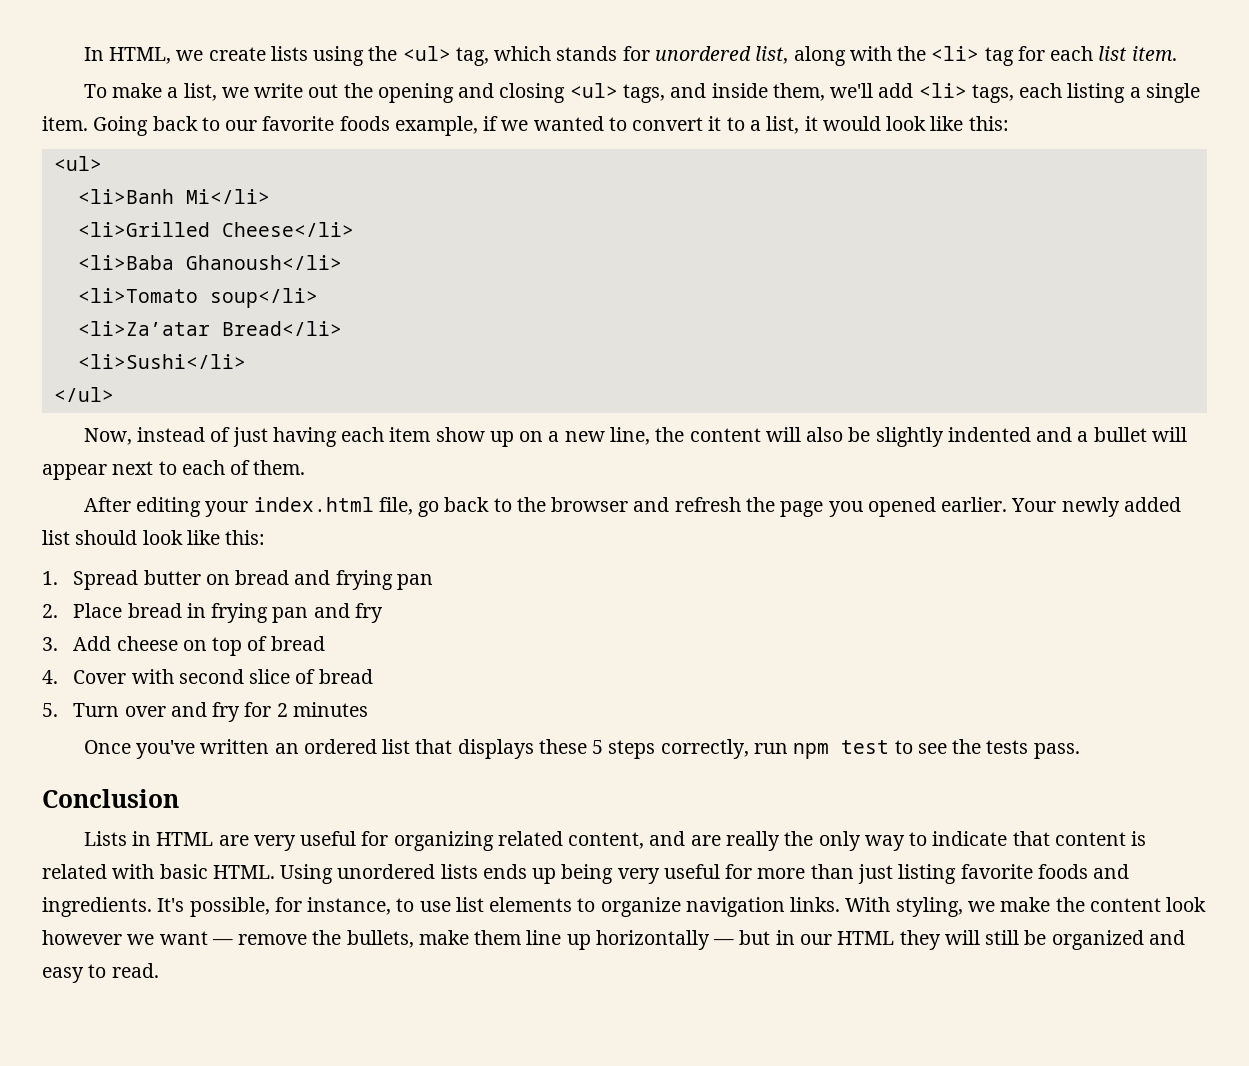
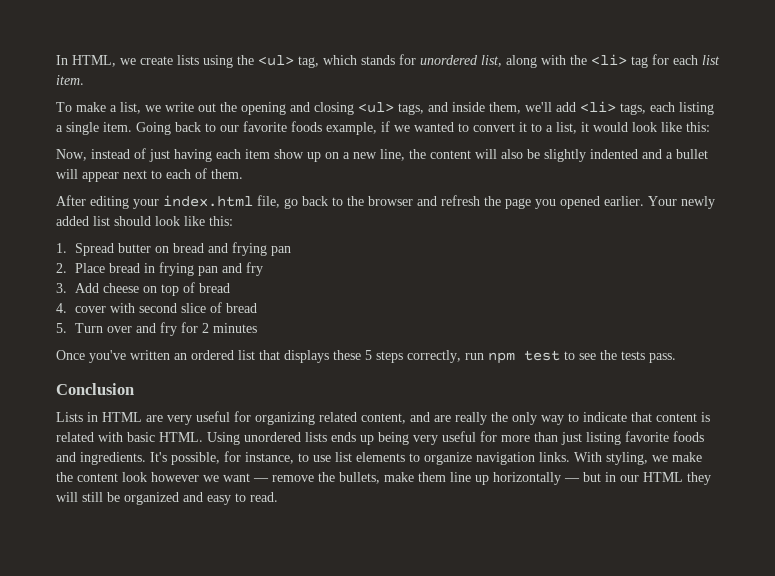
  Going back to our favorite foods example, if we wanted to convert it to a list, it would look like this:
- <ul>
- <li>Banh Mi</li>
- <li>Grilled Cheese</li>
- <li>Baba Ghanoush</li>
- <li>Tomato soup</li>
- <li>Za’atar Bread</li>
- <li>Sushi</li>
- </ul>
- 4. Cover with second slice of bread
+ 4. cover with second slice of bread

